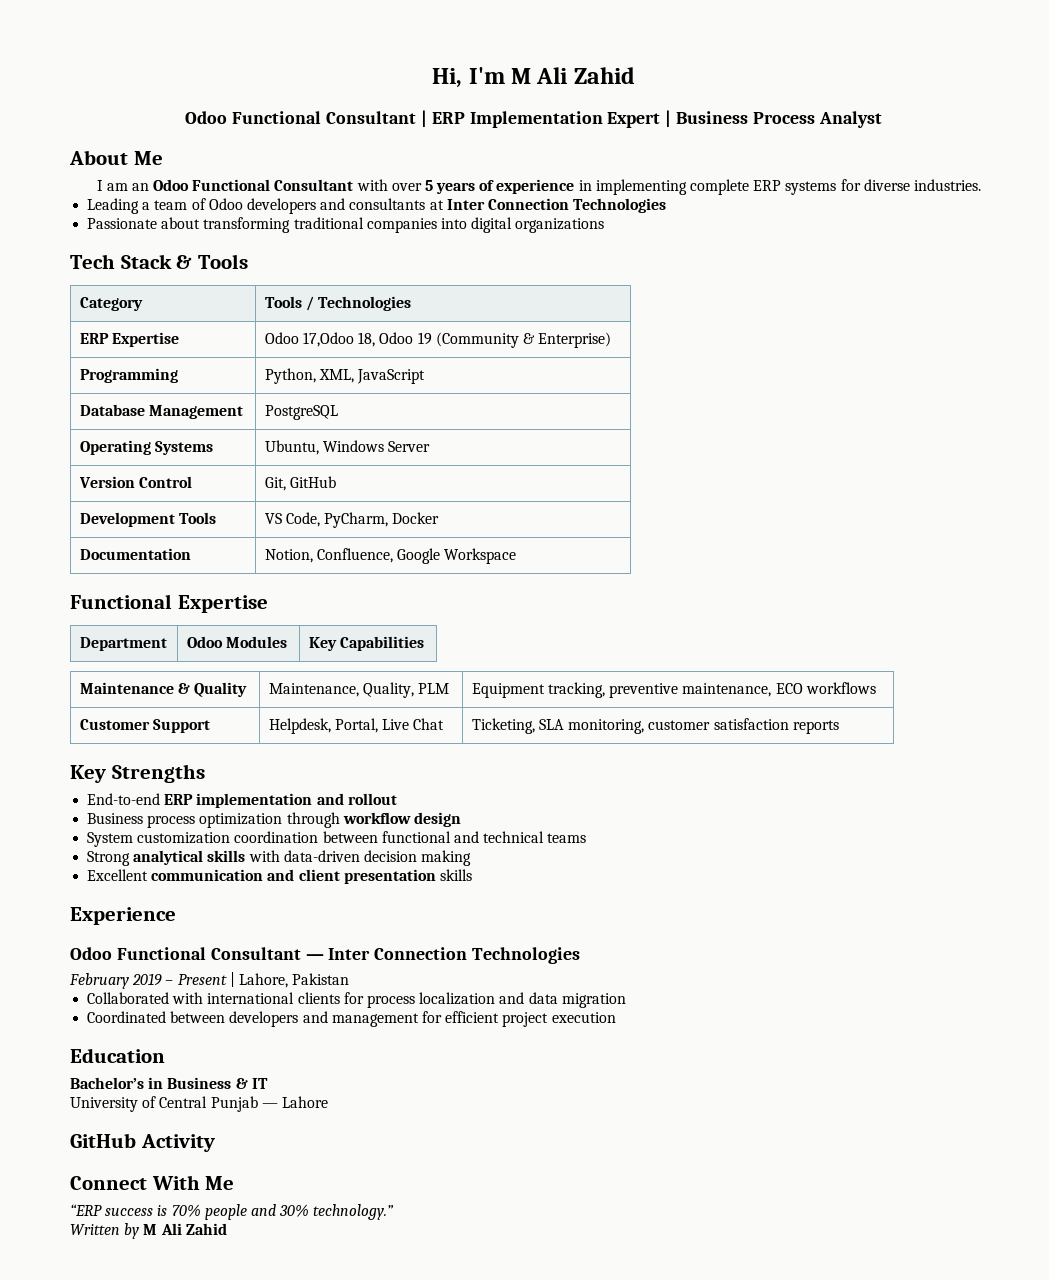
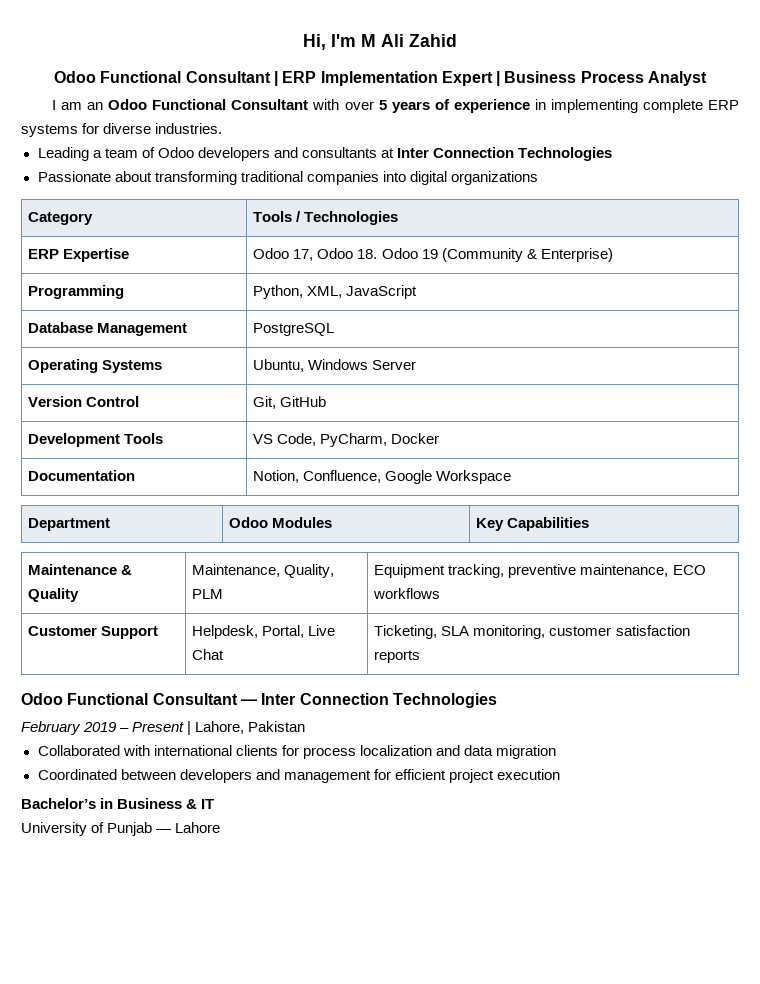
- About Me
- Tech Stack & Tools
- ERP Expertise | Odoo 17,Odoo 18, Odoo 19 (Community & Enterprise)
+ ERP Expertise | Odoo 17, Odoo 18. Odoo 19 (Community & Enterprise)
- Functional Expertise
- Key Strengths
- End-to-end ERP implementation and rollout
- Business process optimization through workflow design
- System customization coordination between functional and technical teams
- Strong analytical skills with data-driven decision making
- Excellent communication and client presentation skills
- Experience
- Education
- University of Central Punjab — Lahore
+ University of Punjab — Lahore
- GitHub Activity
- Connect With Me
- “ERP success is 70% people and 30% technology.”
- Written by M Ali Zahid

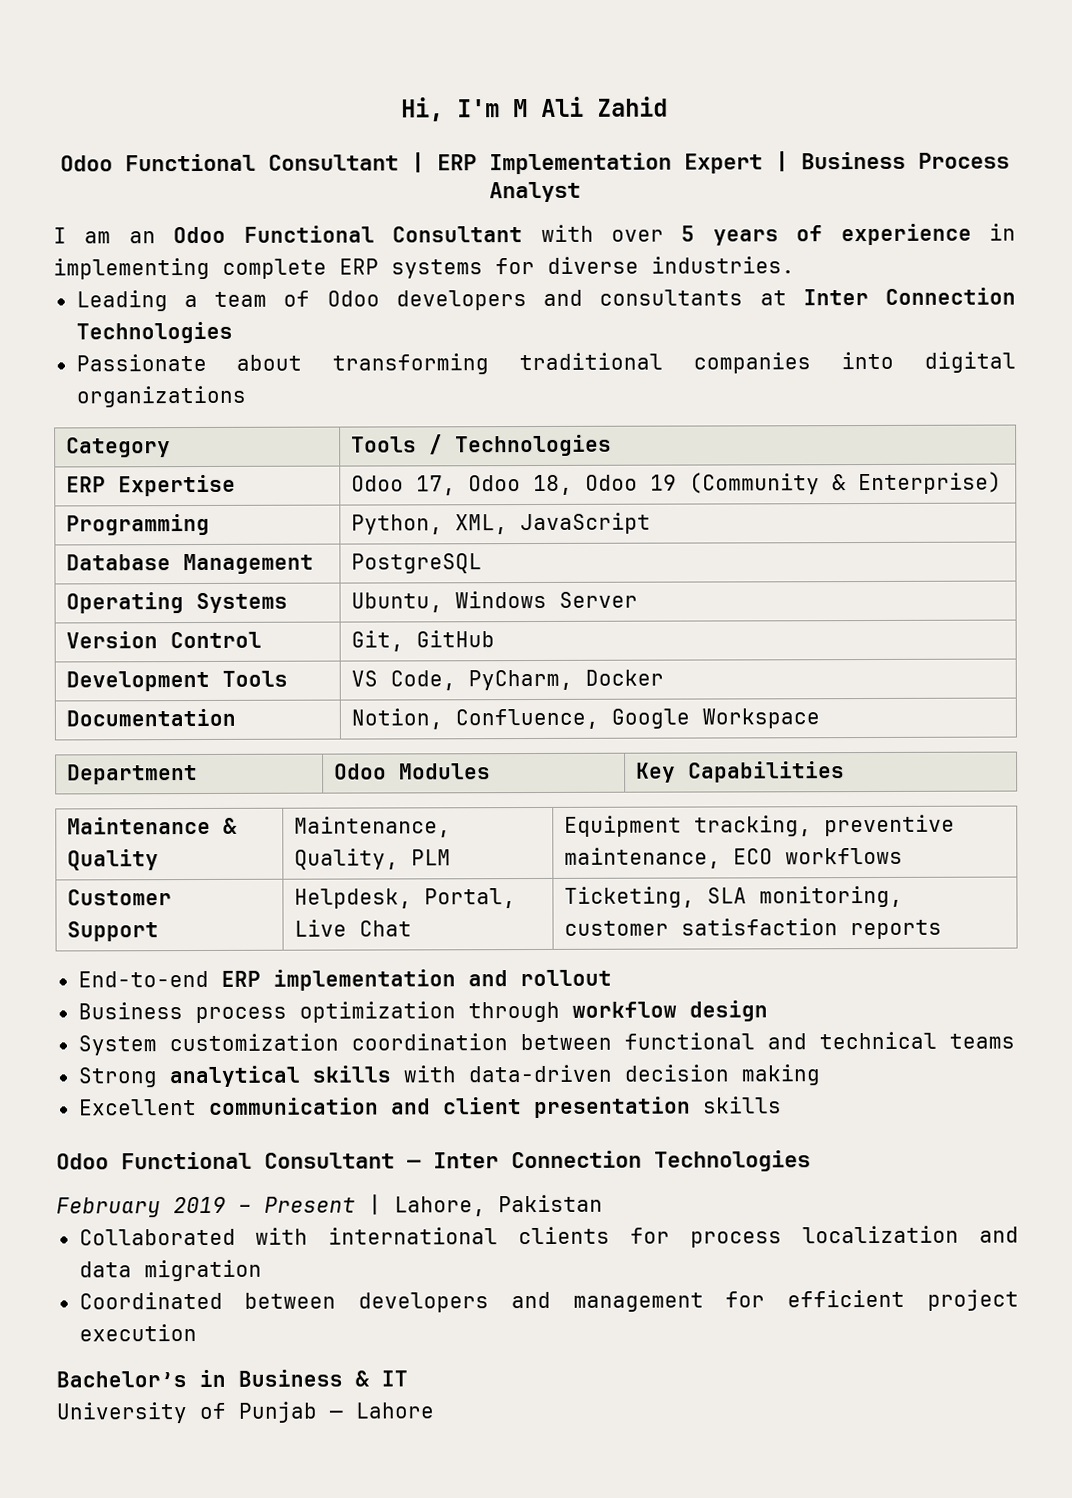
- ERP Expertise | Odoo 17, Odoo 18. Odoo 19 (Community & Enterprise)
+ ERP Expertise | Odoo 17, Odoo 18, Odoo 19 (Community & Enterprise)
+ End-to-end ERP implementation and rollout
+ Business process optimization through workflow design
+ System customization coordination between functional and technical teams
+ Strong analytical skills with data-driven decision making
+ Excellent communication and client presentation skills

